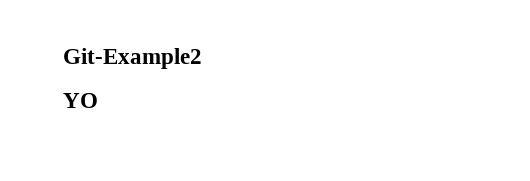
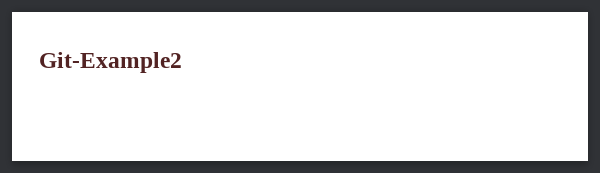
- YO

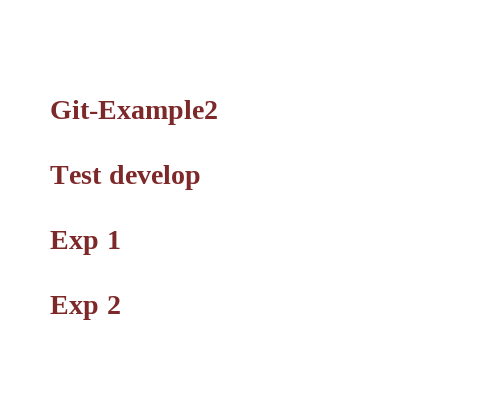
+ Test develop
+ Exp 1
+ Exp 2

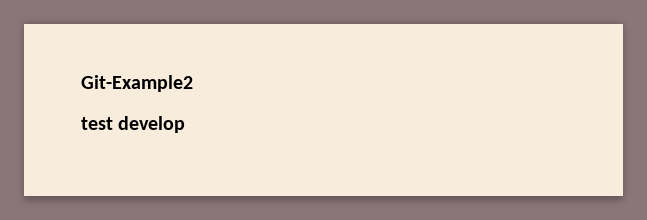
- Test develop
+ test develop
- Exp 1
- Exp 2

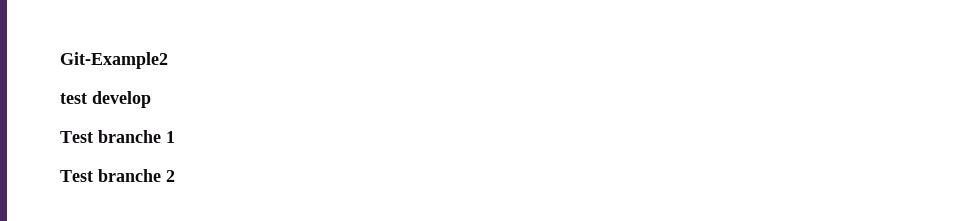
+ Test branche 1
+ Test branche 2

